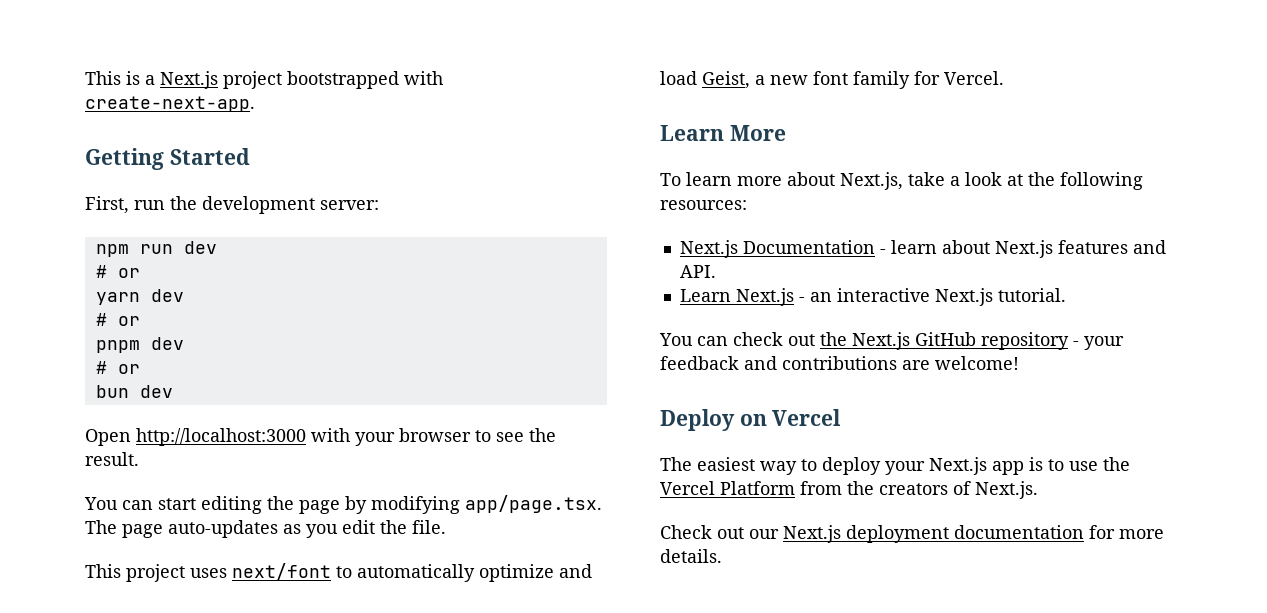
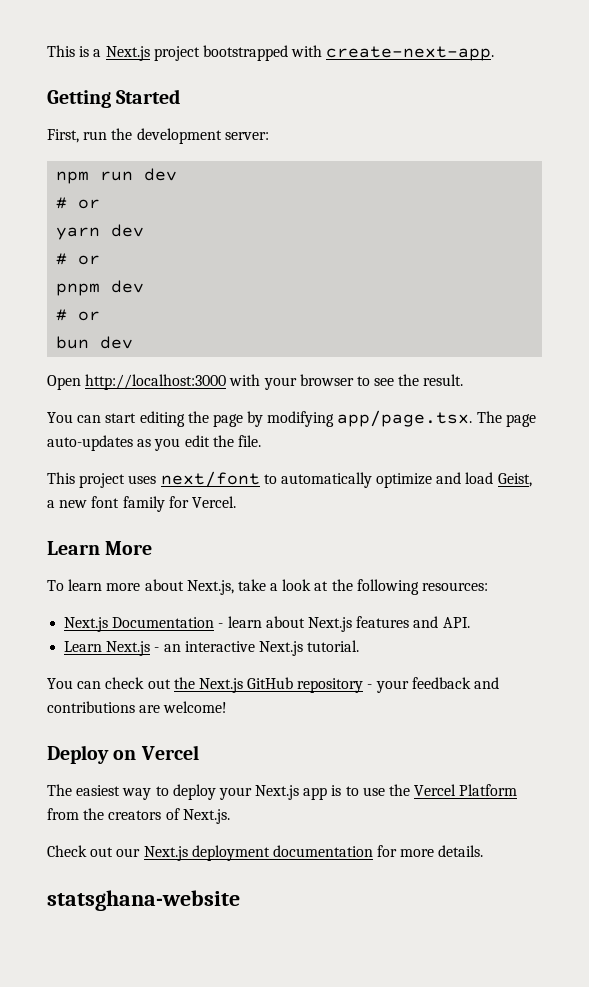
+ statsghana-website

